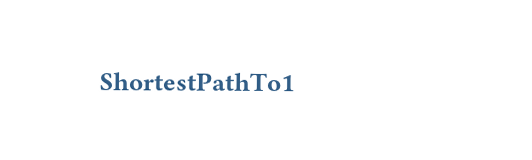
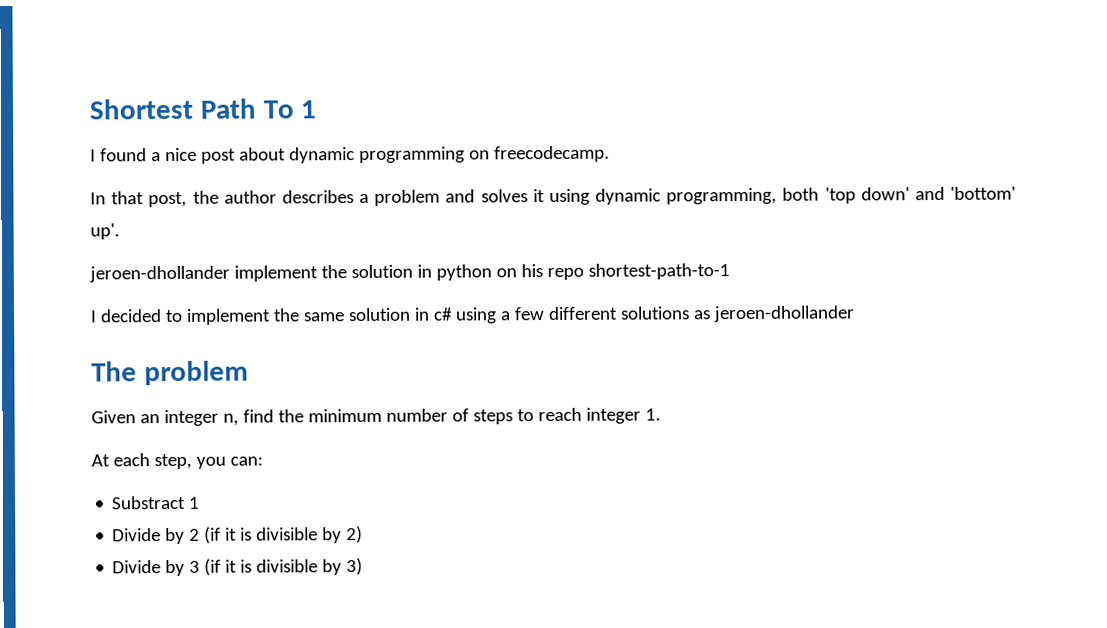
- ShortestPathTo1
+ Shortest Path To 1
+ I found a nice post about dynamic programming on freecodecamp.
+ In that post, the author describes a problem and solves it using dynamic programming, both 'top down' and 'bottom' up'.
+ jeroen-dhollander implement the solution in python on his repo shortest-path-to-1
+ I decided to implement the same solution in c# using a few different solutions as jeroen-dhollander
+ The problem
+ Given an integer n, find the minimum number of steps to reach integer 1.
+ At each step, you can:
+ Substract 1
+ Divide by 2 (if it is divisible by 2)
+ Divide by 3 (if it is divisible by 3)

